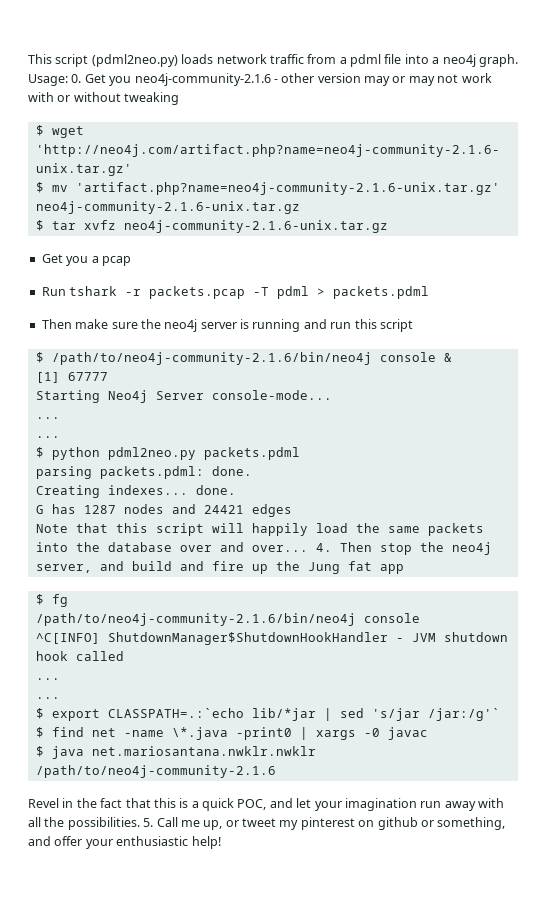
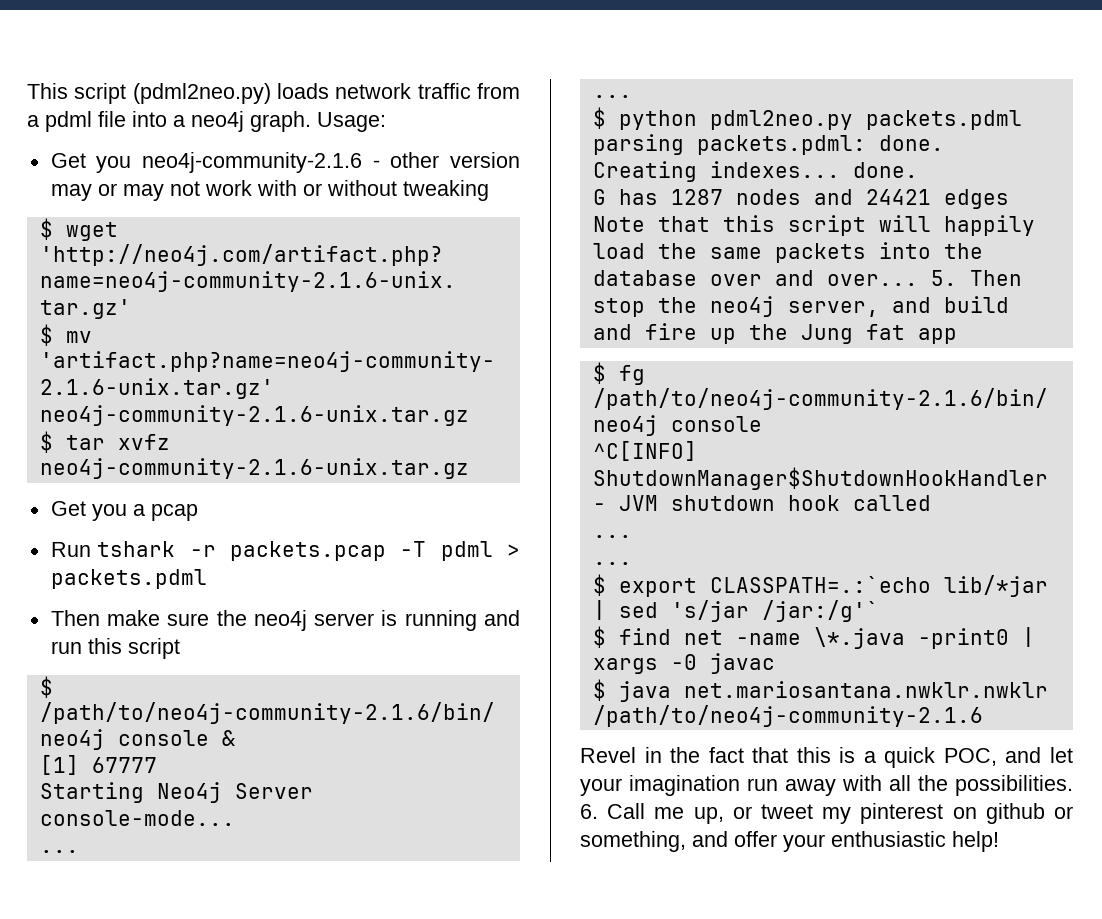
- Usage: 0. Get you neo4j-community-2.1.6 - other version may or may not work with or without tweaking
+ Usage:
+ Get you neo4j-community-2.1.6 - other version may or may not work with or without tweaking
- 4. Then stop the neo4j server, and build and fire up the Jung fat app
+ 5. Then stop the neo4j server, and build and fire up the Jung fat app
- 5. Call me up, or tweet my pinterest on github or something, and offer your enthusiastic help!
+ 6. Call me up, or tweet my pinterest on github or something, and offer your enthusiastic help!

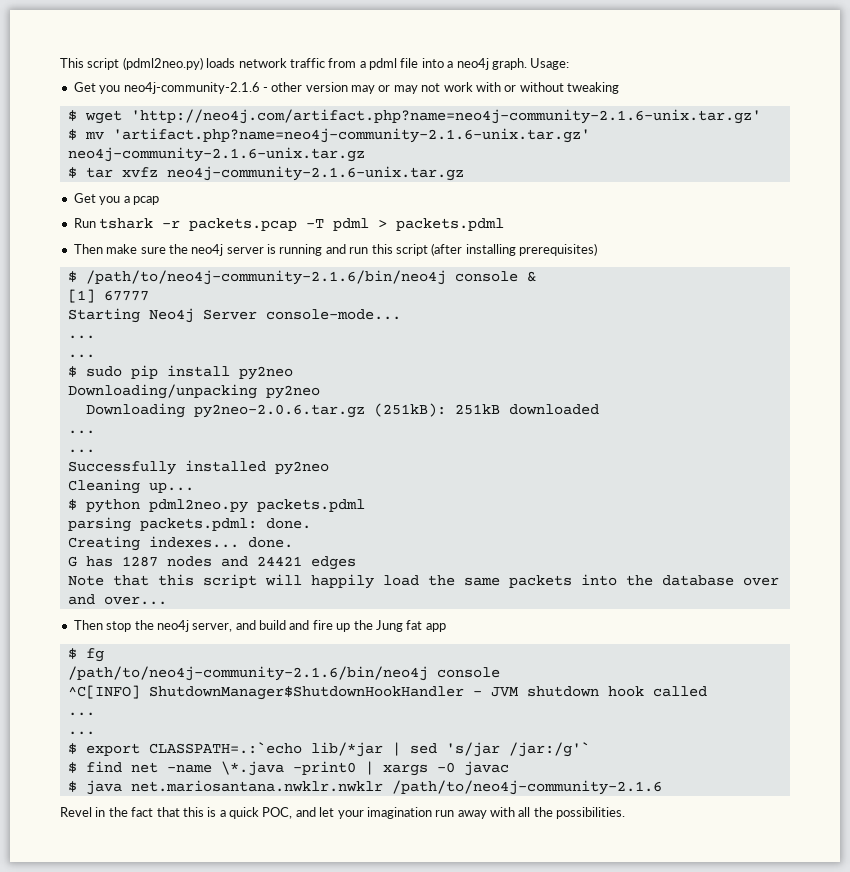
- Then make sure the neo4j server is running and run this script
+ Then make sure the neo4j server is running and run this script (after installing prerequisites)
+ $ sudo pip install py2neo
+ Downloading/unpacking py2neo
+ Downloading py2neo-2.0.6.tar.gz (251kB): 251kB downloaded
+ ...
+ ...
+ Successfully installed py2neo
+ Cleaning up...
- Note that this script will happily load the same packets into the database over and over... 5. Then stop the neo4j server, and build and fire up the Jung fat app
+ Note that this script will happily load the same packets into the database over and over...
+ Then stop the neo4j server, and build and fire up the Jung fat app
- 6. Call me up, or tweet my pinterest on github or something, and offer your enthusiastic help!

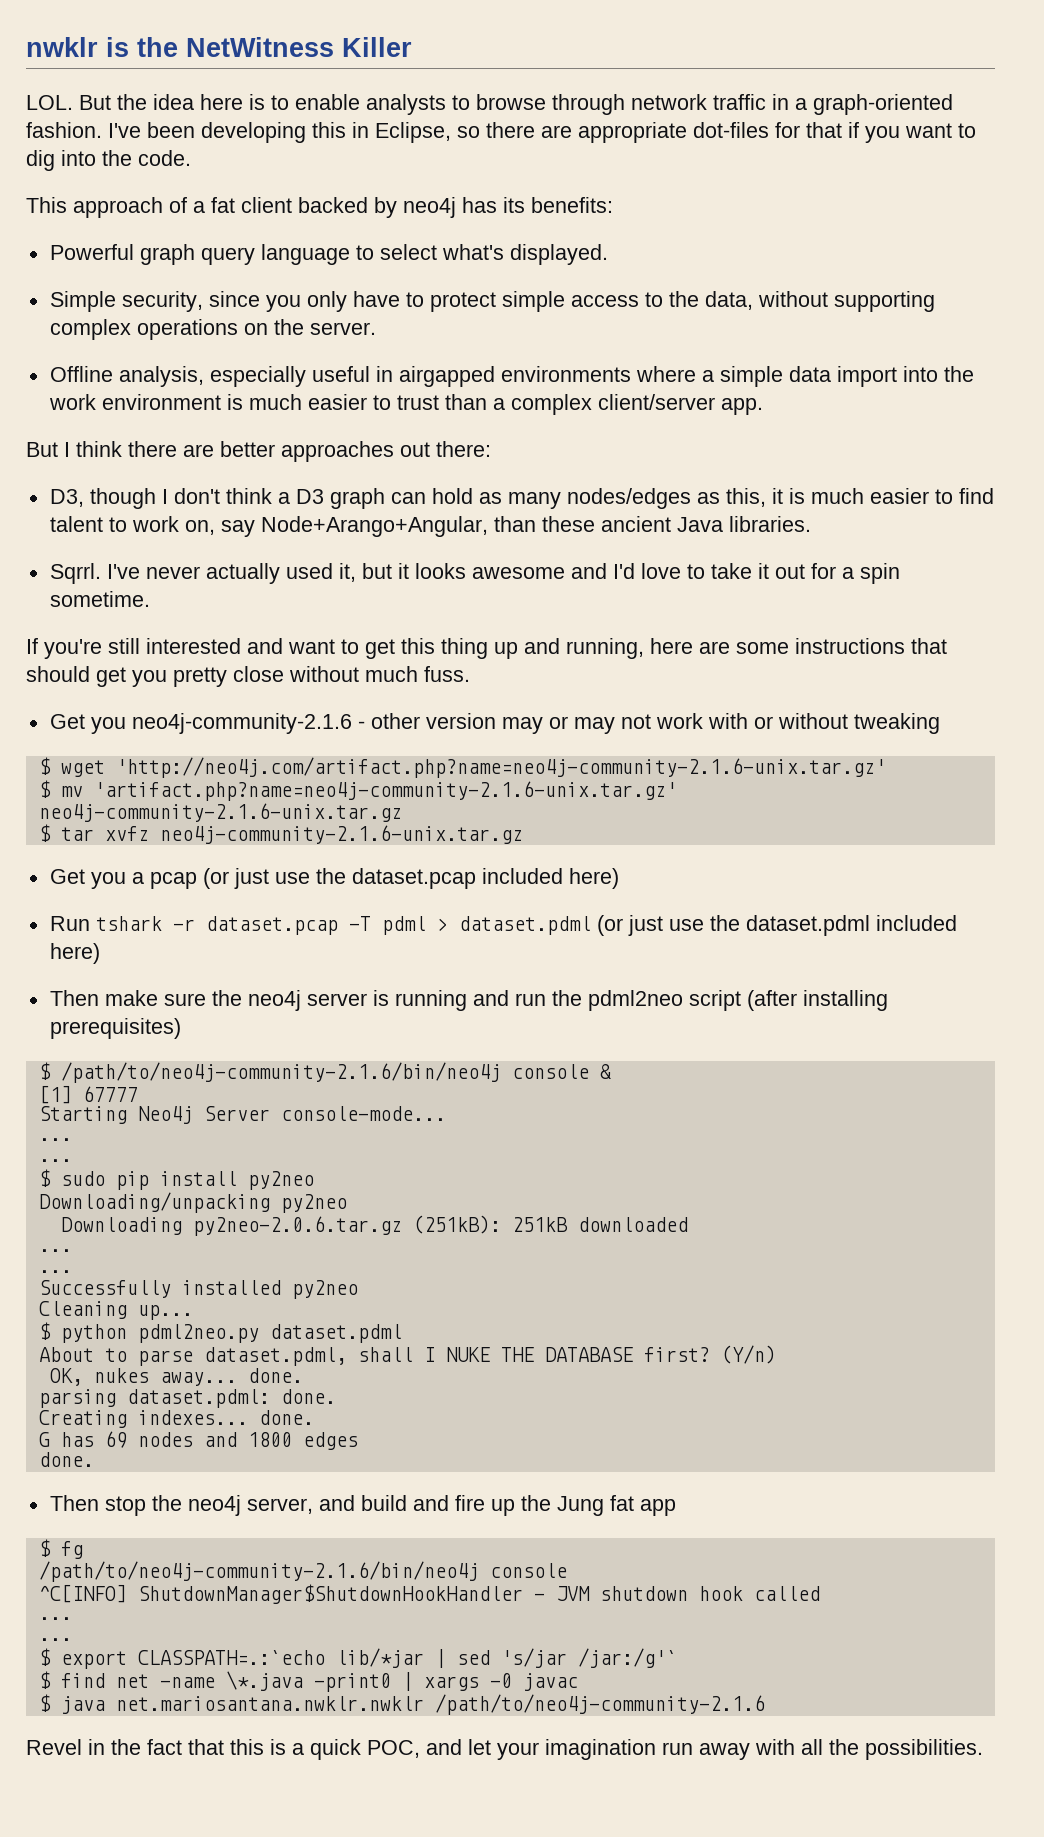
- This script (pdml2neo.py) loads network traffic from a pdml file into a neo4j graph. Usage:
+ nwklr is the NetWitness Killer
+ LOL. But the idea here is to enable analysts to browse through network traffic in a graph-oriented fashion. I've been developing this in Eclipse, so there are appropriate dot-files for that if you want to dig into the code.
+ This approach of a fat client backed by neo4j has its benefits:
+ Powerful graph query language to select what's displayed.
+ Simple security, since you only have to protect simple access to the data, without supporting complex operations on the server.
+ Offline analysis, especially useful in airgapped environments where a simple data import into the work environment is much easier to trust than a complex client/server app.
+ But I think there are better approaches out there:
+ D3, though I don't think a D3 graph can hold as many nodes/edges as this, it is much easier to find talent to work on, say Node+Arango+Angular, than these ancient Java libraries.
+ Sqrrl. I've never actually used it, but it looks awesome and I'd love to take it out for a spin sometime.
+ If you're still interested and want to get this thing up and running, here are some instructions that should get you pretty close without much fuss.
- Get you a pcap
+ Get you a pcap (or just use the dataset.pcap included here)
- Run tshark -r packets.pcap -T pdml > packets.pdml
+ Run tshark -r dataset.pcap -T pdml > dataset.pdml (or just use the dataset.pdml included here)
- Then make sure the neo4j server is running and run this script (after installing prerequisites)
+ Then make sure the neo4j server is running and run the pdml2neo script (after installing prerequisites)
- $ python pdml2neo.py packets.pdml
+ $ python pdml2neo.py dataset.pdml
+ About to parse dataset.pdml, shall I NUKE THE DATABASE first? (Y/n)
+ OK, nukes away... done.
- parsing packets.pdml: done.
+ parsing dataset.pdml: done.
- G has 1287 nodes and 24421 edges
- Note that this script will happily load the same packets into the database over and over...
+ G has 69 nodes and 1800 edges
+ done.

